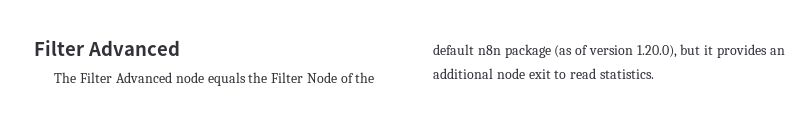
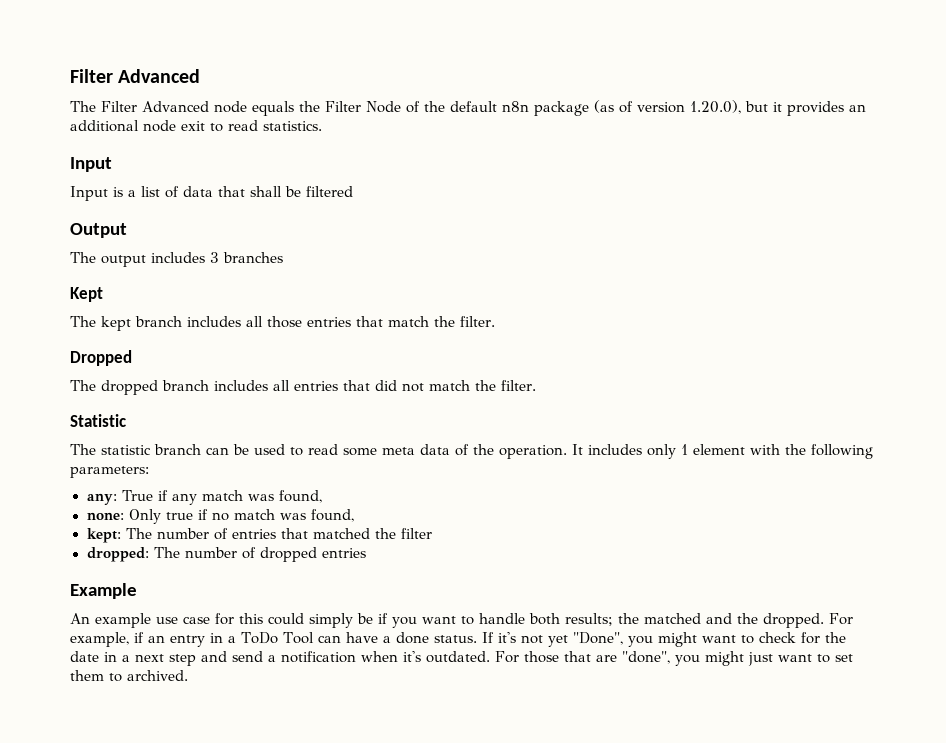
  The Filter Advanced node equals the Filter Node of the default n8n package (as of version 1.20.0), but it provides an additional node exit to read statistics.
+ Input
+ Input is a list of data that shall be filtered
+ Output
+ The output includes 3 branches
+ Kept
+ The kept branch includes all those entries that match the filter.
+ Dropped
+ The dropped branch includes all entries that did not match the filter.
+ Statistic
+ The statistic branch can be used to read some meta data of the operation. It includes only 1 element with the following parameters:
+ any: True if any match was found,
+ none: Only true if no match was found,
+ kept: The number of entries that matched the filter
+ dropped: The number of dropped entries
+ Example
+ An example use case for this could simply be if you want to handle both results; the matched and the dropped. For example, if an entry in a ToDo Tool can have a done status. If it's not yet "Done", you might want to check for the date in a next step and send a notification when it's outdated. For those that are "done", you might just want to set them to archived.

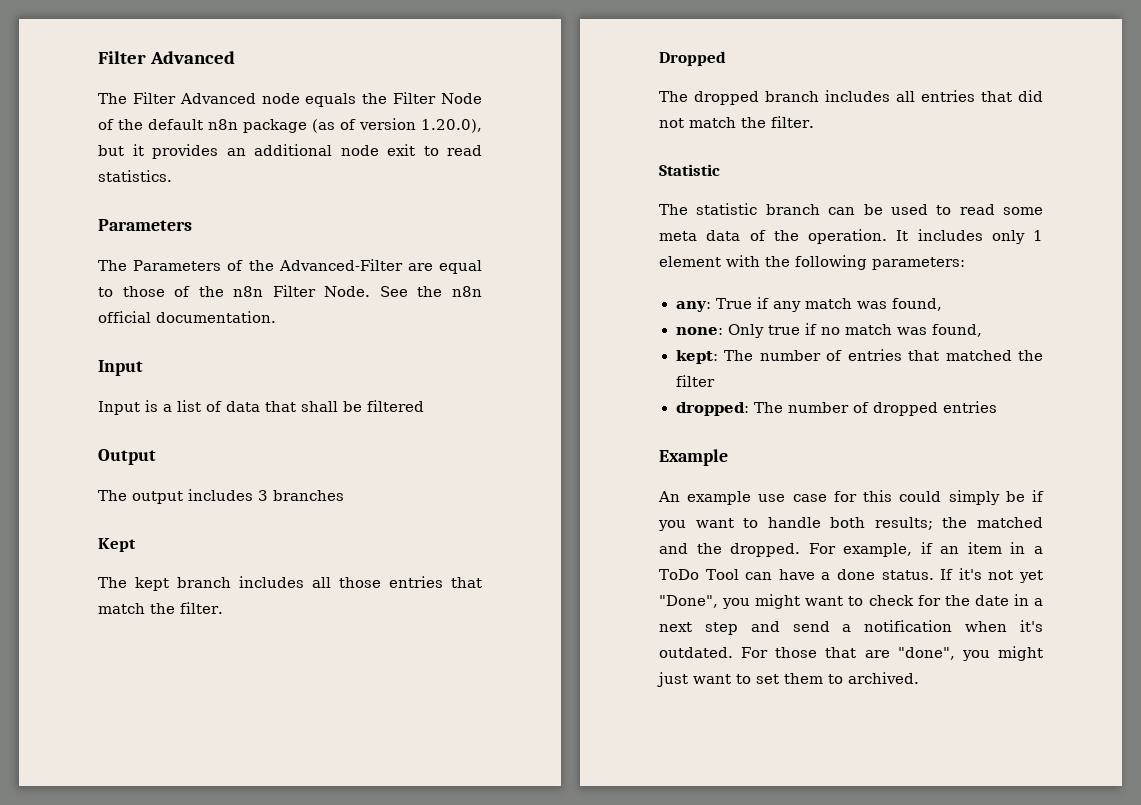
  The Filter Advanced node equals the Filter Node of the default n8n package (as of version 1.20.0), but it provides an additional node exit to read statistics.
+ Parameters
+ The Parameters of the Advanced-Filter are equal to those of the n8n Filter Node. See the n8n official documentation.
- For example, if an entry in a ToDo Tool can have a done status.
+ For example, if an item in a ToDo Tool can have a done status.

